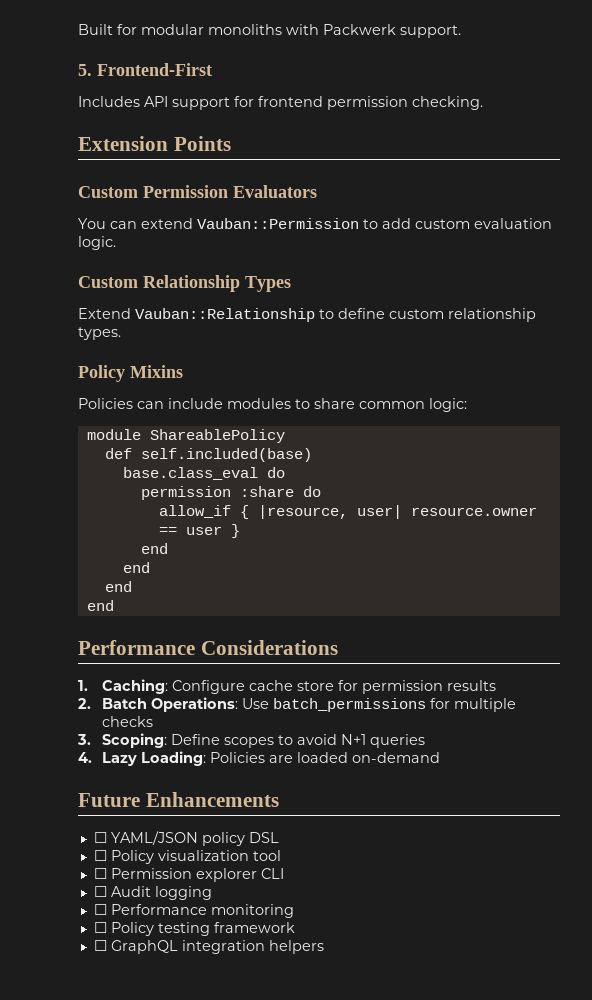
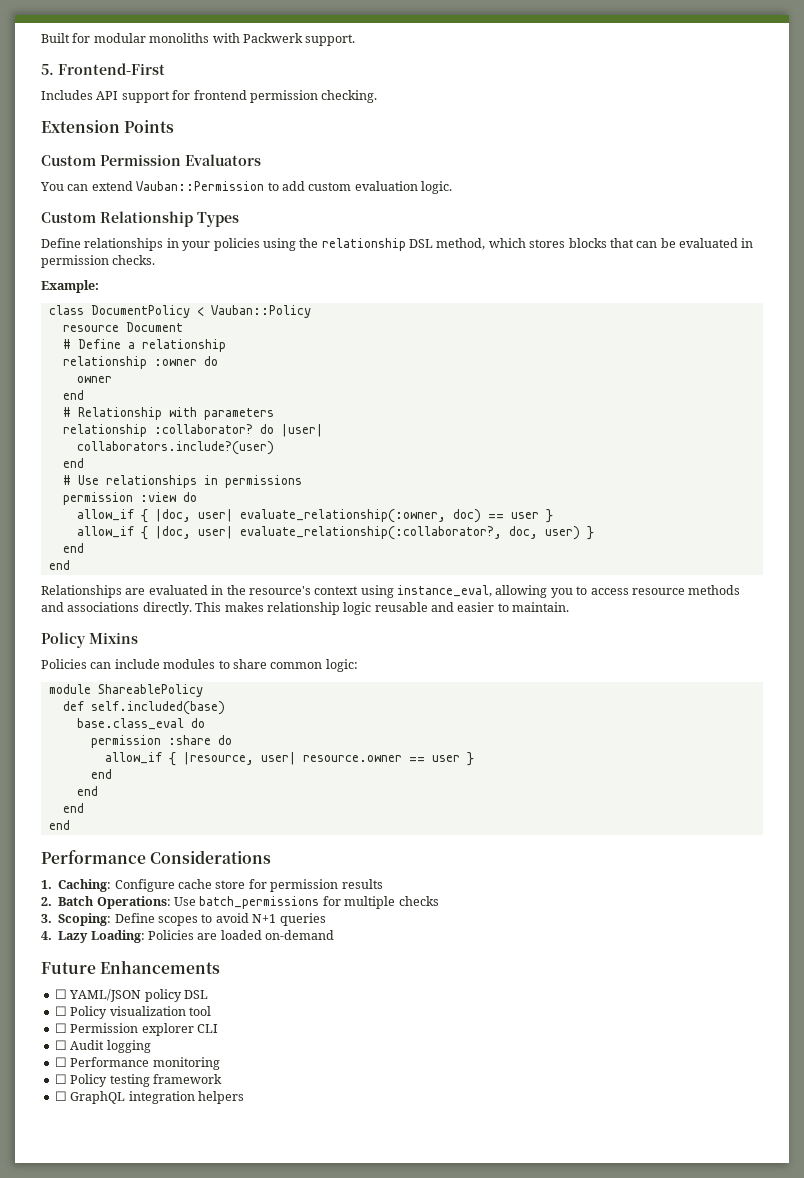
- Extend Vauban::Relationship to define custom relationship types.
+ Define relationships in your policies using the relationship DSL method, which stores blocks that can be evaluated in permission checks.
+ Example:
+ class DocumentPolicy < Vauban::Policy
+ resource Document
+ # Define a relationship
+ relationship :owner do
+ owner
+ end
+ # Relationship with parameters
+ relationship :collaborator? do |user|
+ collaborators.include?(user)
+ end
+ # Use relationships in permissions
+ permission :view do
+ allow_if { |doc, user| evaluate_relationship(:owner, doc) == user }
+ allow_if { |doc, user| evaluate_relationship(:collaborator?, doc, user) }
+ end
+ end
+ Relationships are evaluated in the resource's context using instance_eval, allowing you to access resource methods and associations directly. This makes relationship logic reusable and easier to maintain.

